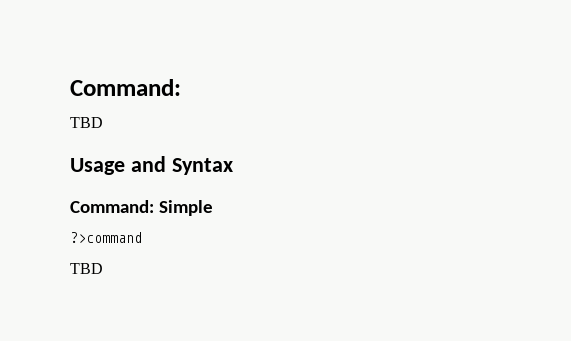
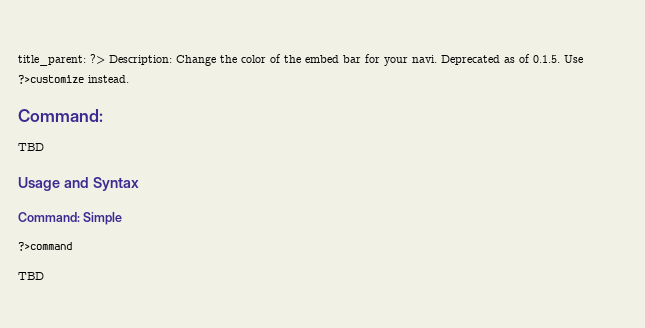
+ title_parent: ?> Description: Change the color of the embed bar for your navi. Deprecated as of 0.1.5. Use ?>customize instead.

